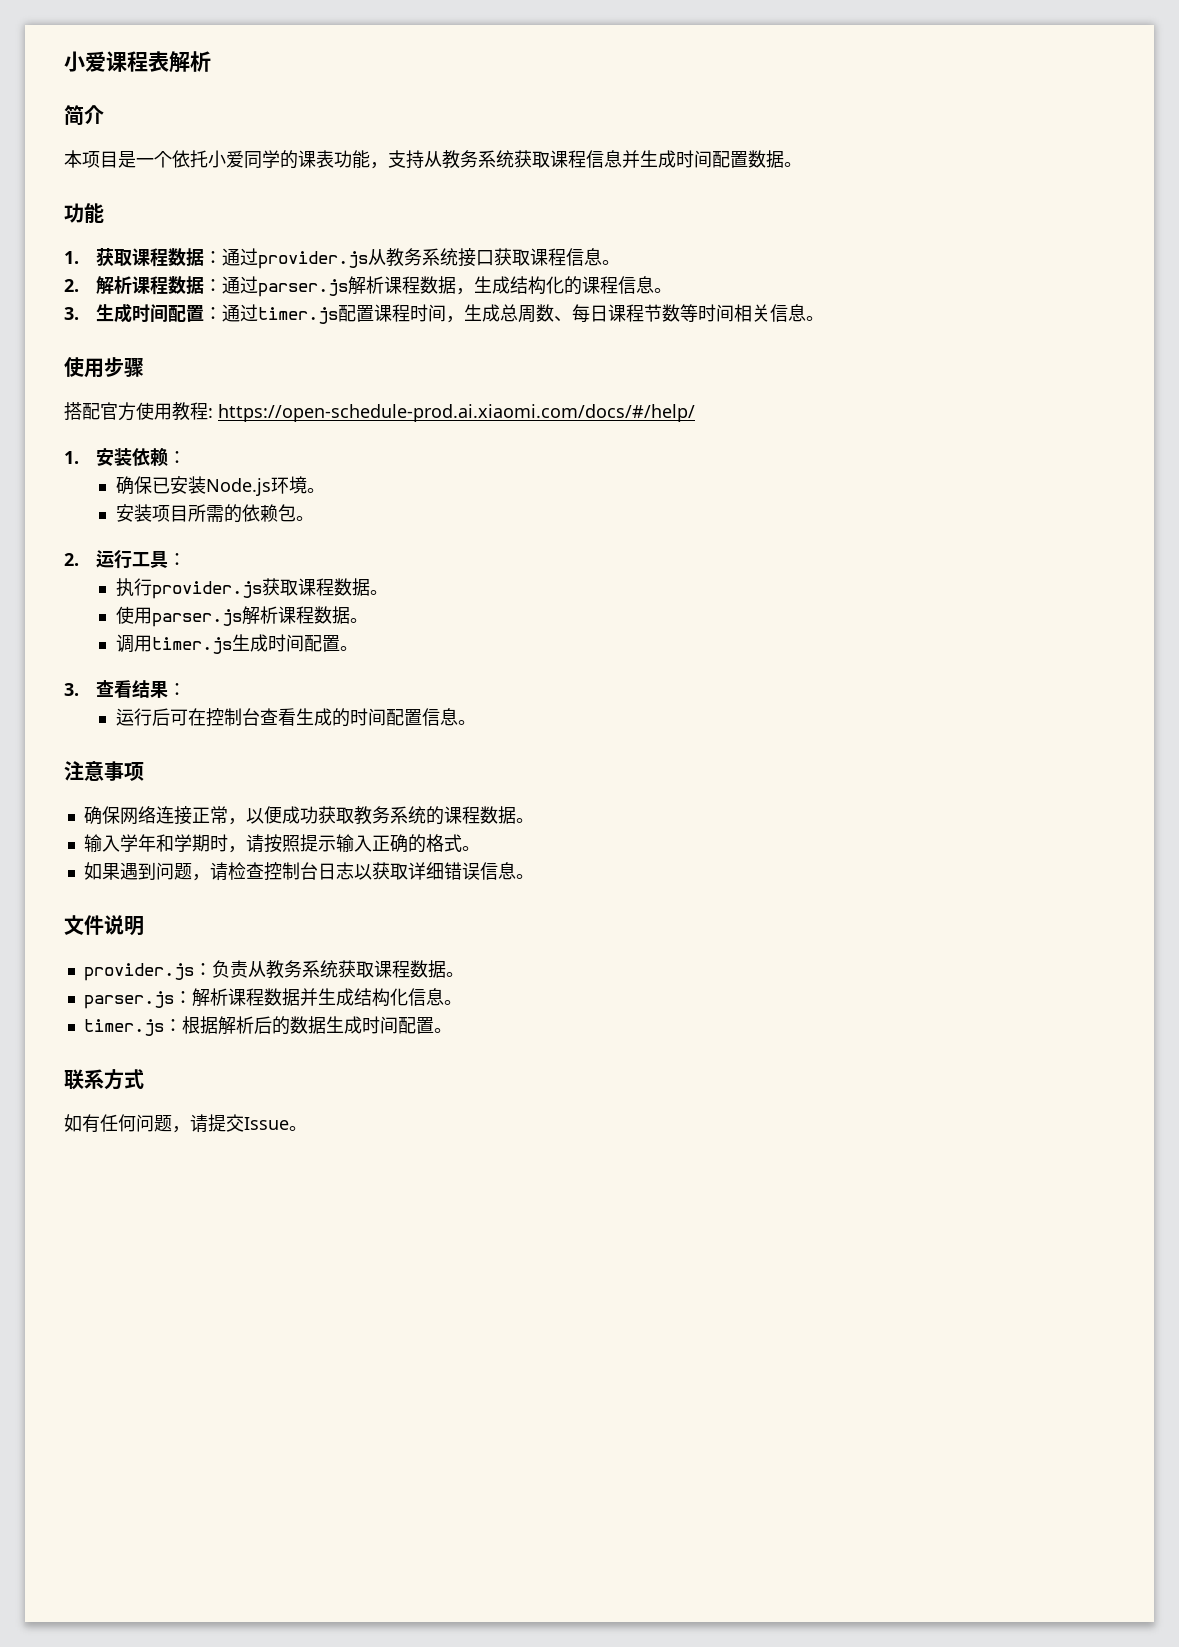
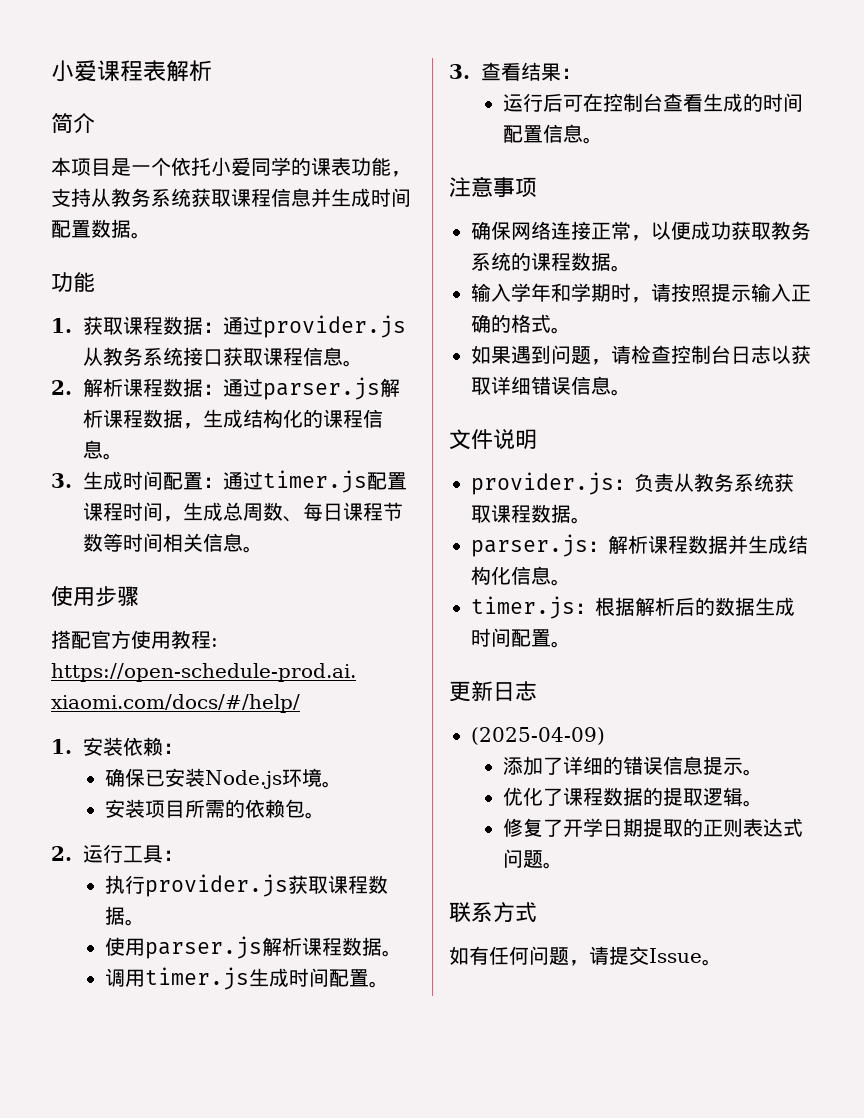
+ 更新日志
+ (2025-04-09)
+ 添加了详细的错误信息提示。
+ 优化了课程数据的提取逻辑。
+ 修复了开学日期提取的正则表达式问题。

